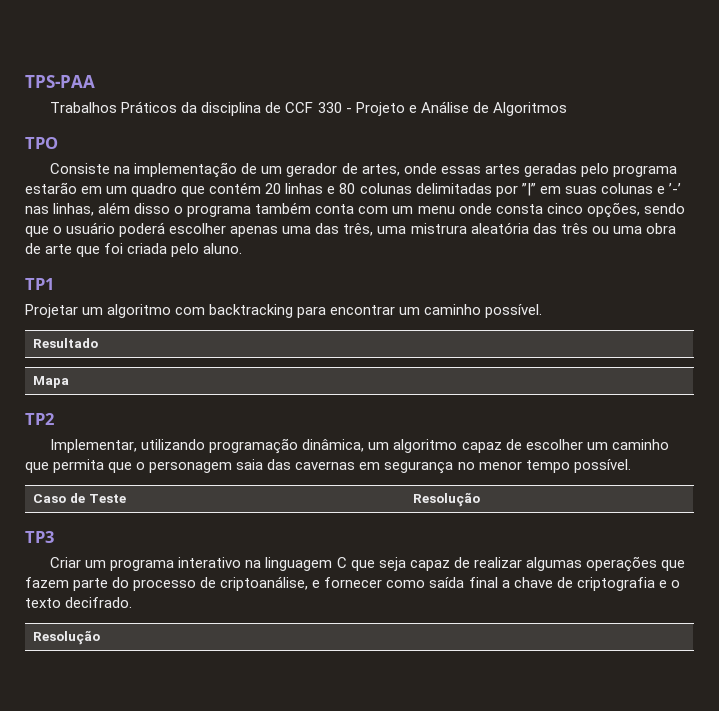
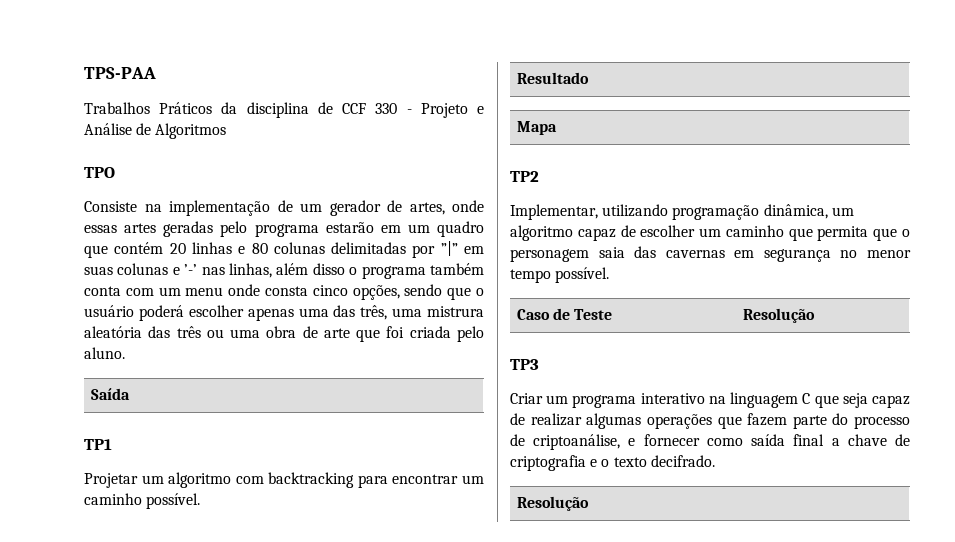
+ Saída

